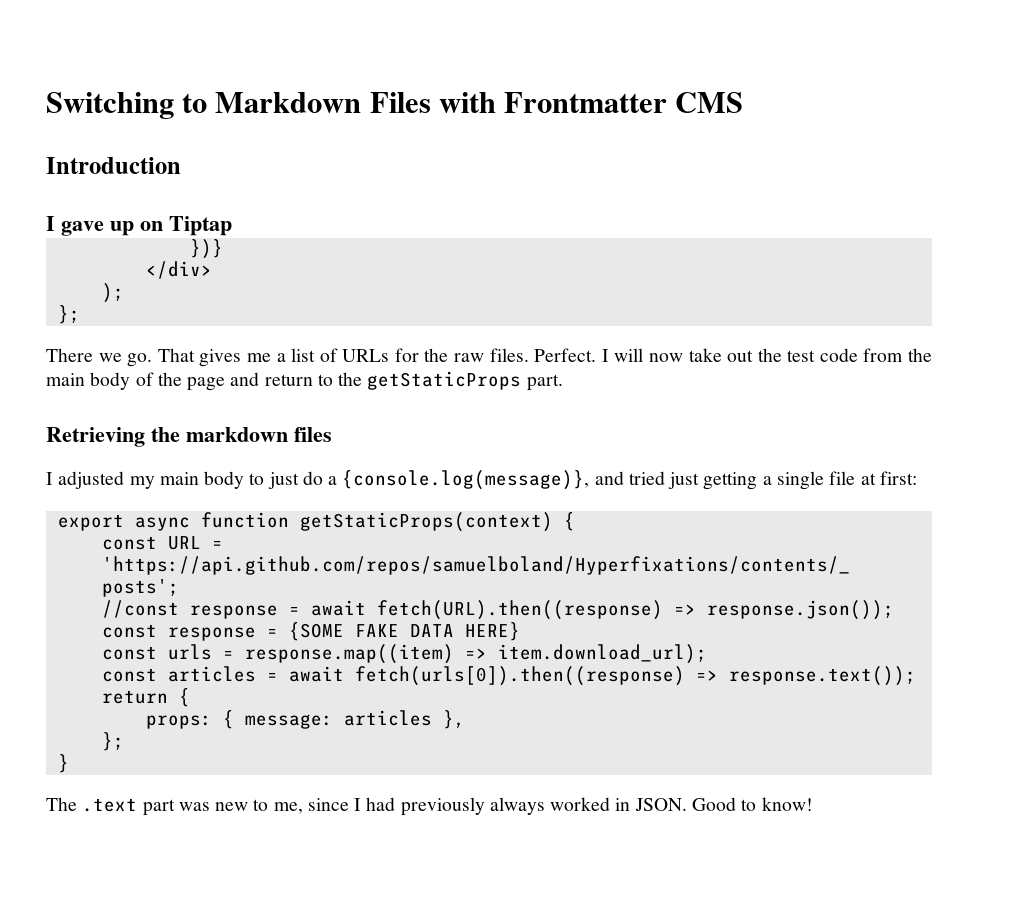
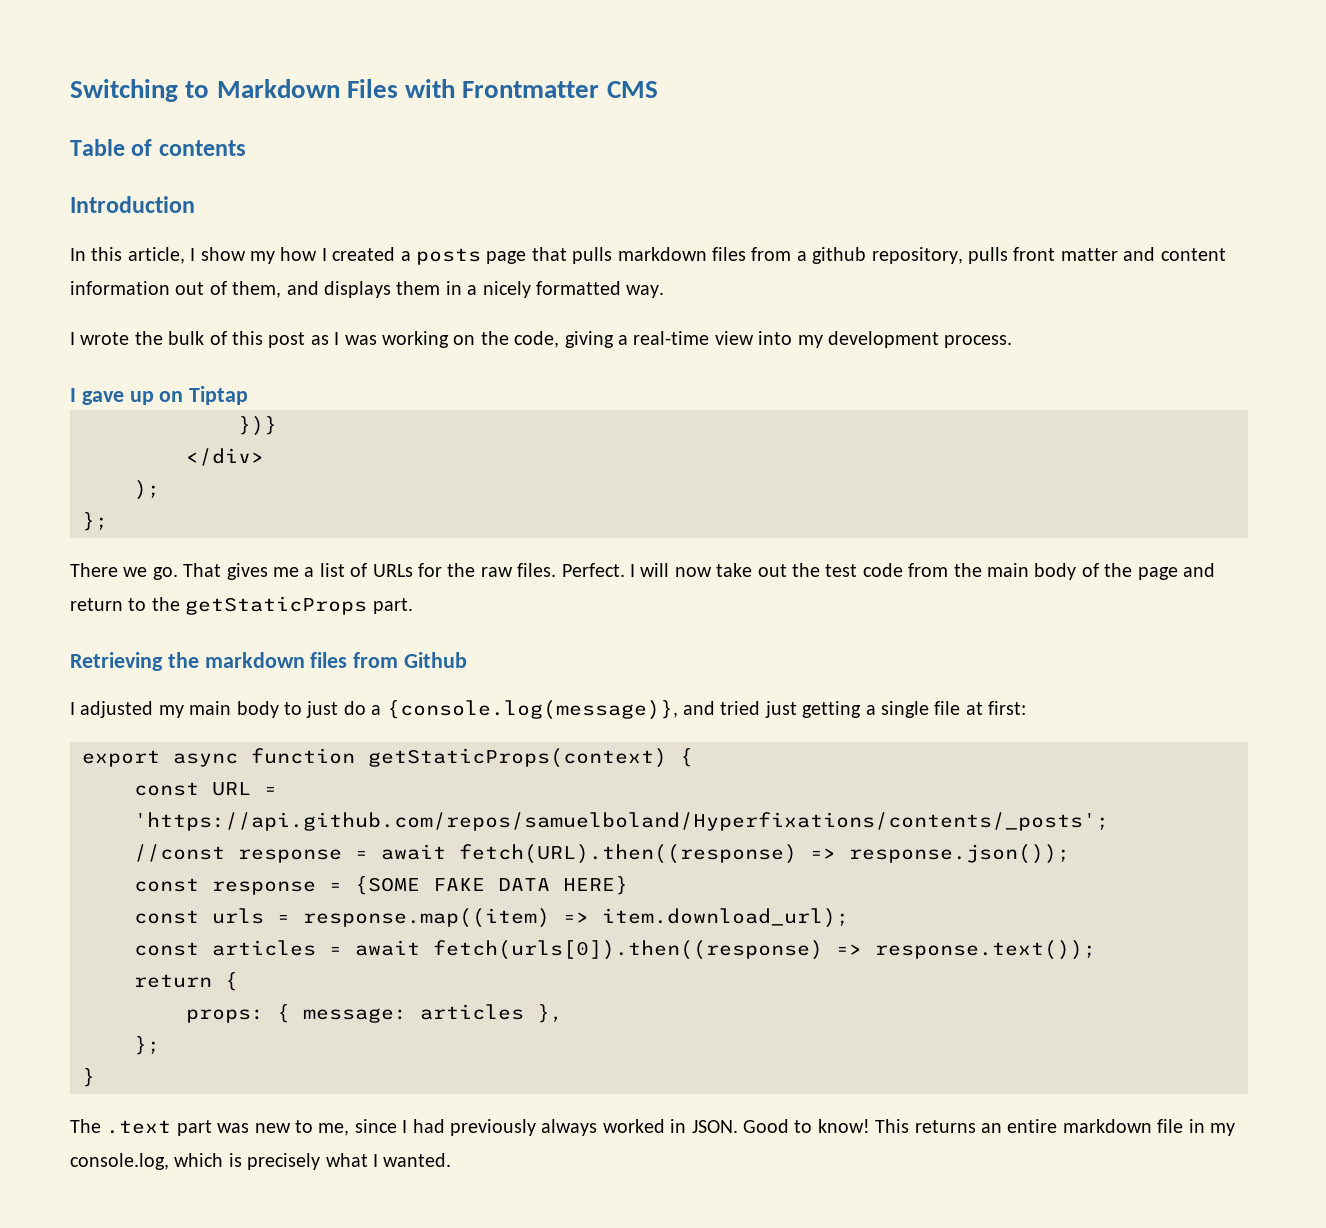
+ Table of contents
  Introduction
+ In this article, I show my how I created a posts page that pulls markdown files from a github repository, pulls front matter and content information out of them, and displays them in a nicely formatted way.
+ I wrote the bulk of this post as I was working on the code, giving a real-time view into my development process.
- Retrieving the markdown files
+ Retrieving the markdown files from Github
+ This returns an entire markdown file in my console.log, which is precisely what I wanted.

